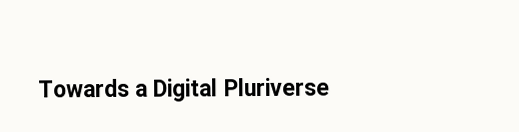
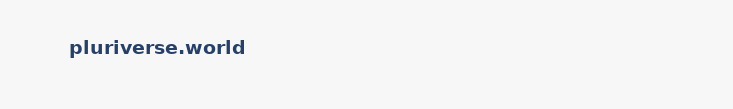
- Towards a Digital Pluriverse
+ pluriverse.world

